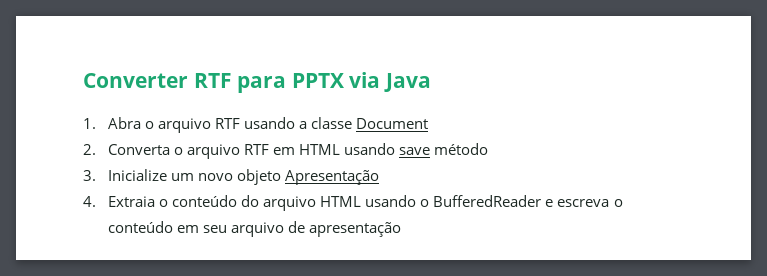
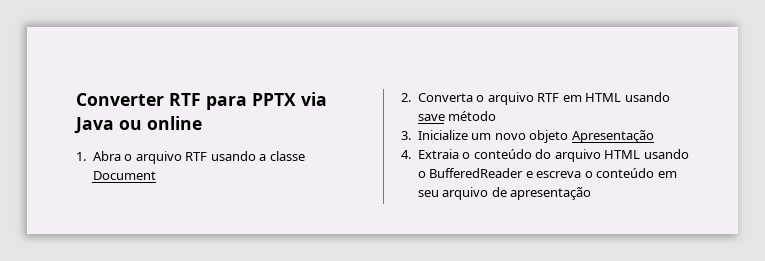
- Converter RTF para PPTX via Java
+ Converter RTF para PPTX via Java ou online

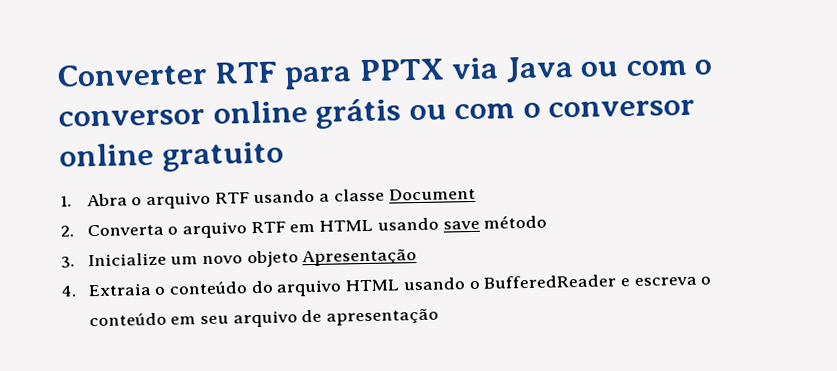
- Converter RTF para PPTX via Java ou online
+ Converter RTF para PPTX via Java ou com o conversor online grátis ou com o conversor online gratuito

